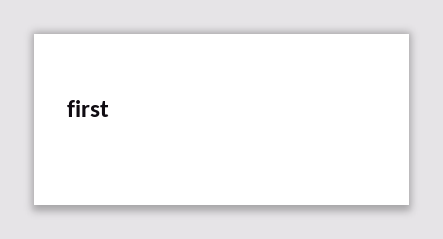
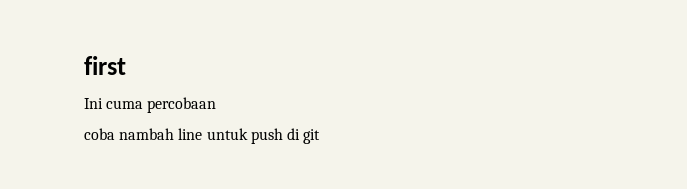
+ Ini cuma percobaan
+ coba nambah line untuk push di git

